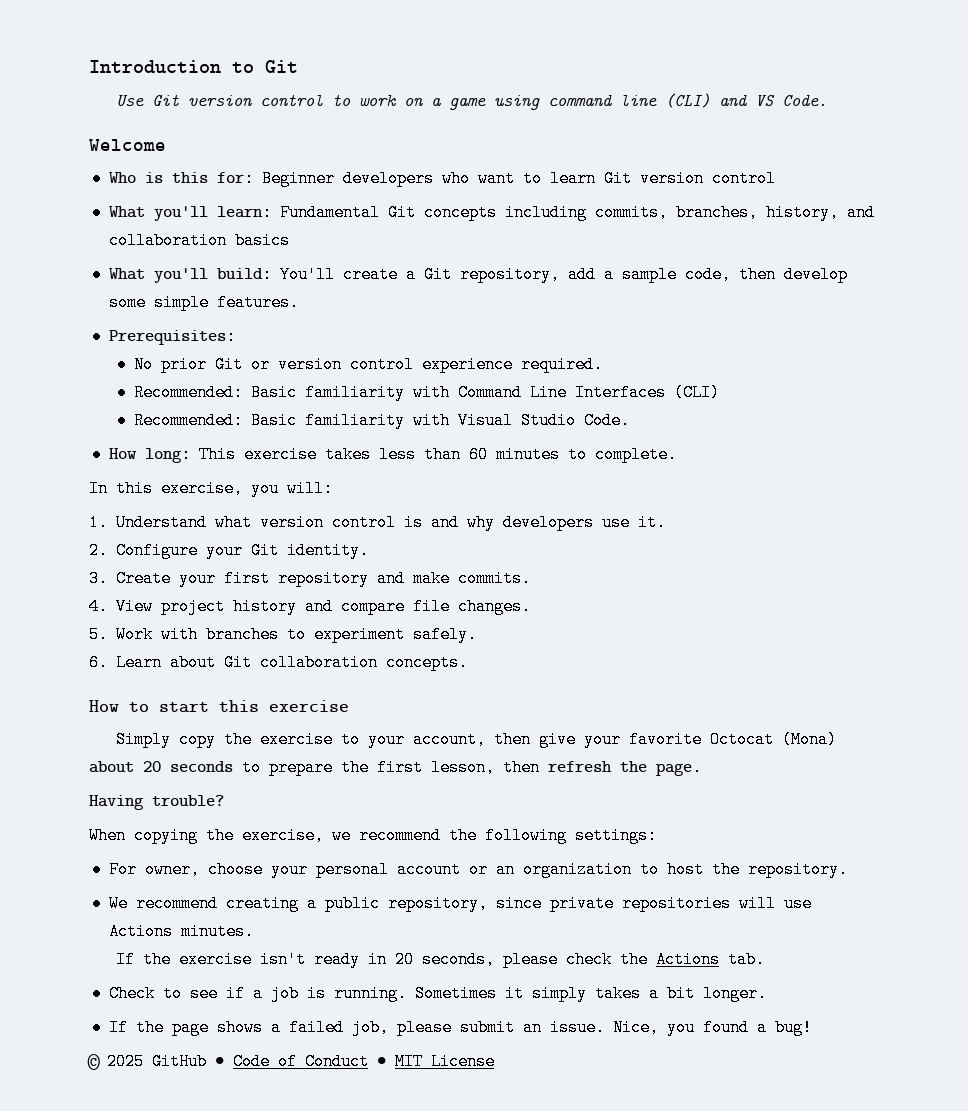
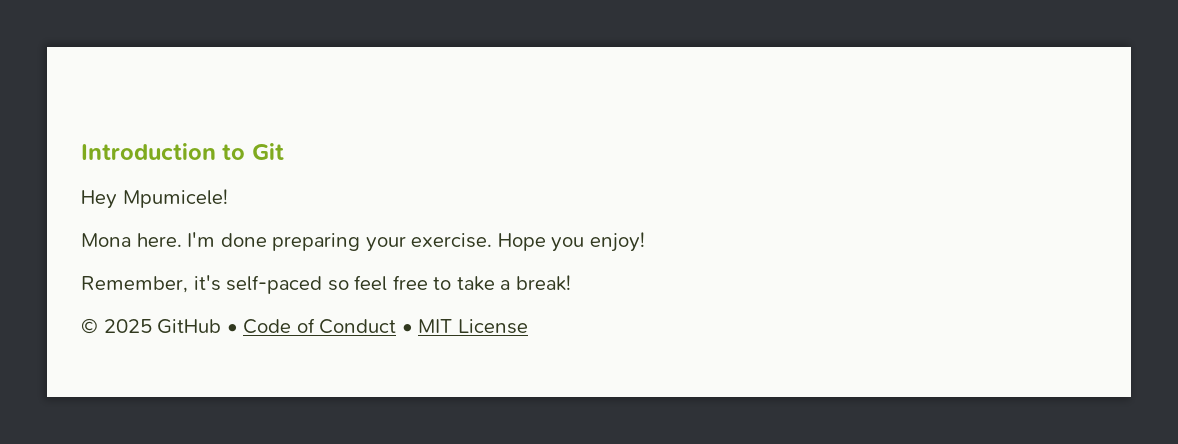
- Use Git version control to work on a game using command line (CLI) and VS Code.
- Welcome
- Who is this for: Beginner developers who want to learn Git version control
- What you'll learn: Fundamental Git concepts including commits, branches, history, and collaboration basics
- What you'll build: You'll create a Git repository, add a sample code, then develop some simple features.
- Prerequisites:
- No prior Git or version control experience required.
- Recommended: Basic familiarity with Command Line Interfaces (CLI)
- Recommended: Basic familiarity with Visual Studio Code.
- How long: This exercise takes less than 60 minutes to complete.
- In this exercise, you will:
- 1. Understand what version control is and why developers use it.
- 2. Configure your Git identity.
- 3. Create your first repository and make commits.
- 4. View project history and compare file changes.
- 5. Work with branches to experiment safely.
- 6. Learn about Git collaboration concepts.
- How to start this exercise
- Simply copy the exercise to your account, then give your favorite Octocat (Mona) about 20 seconds to prepare the first lesson, then refresh the page.
- Having trouble?
- When copying the exercise, we recommend the following settings:
- For owner, choose your personal account or an organization to host the repository.
- We recommend creating a public repository, since private repositories will use Actions minutes.
- If the exercise isn't ready in 20 seconds, please check the Actions tab.
- Check to see if a job is running. Sometimes it simply takes a bit longer.
- If the page shows a failed job, please submit an issue. Nice, you found a bug!
+ Hey Mpumicele!
+ Mona here. I'm done preparing your exercise. Hope you enjoy!
+ Remember, it's self-paced so feel free to take a break!

